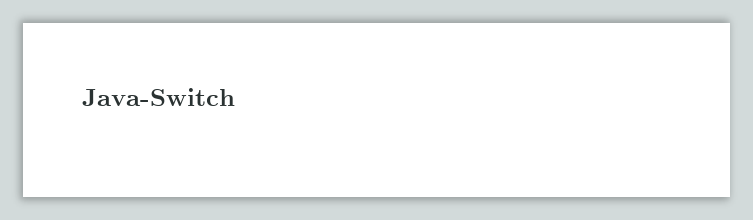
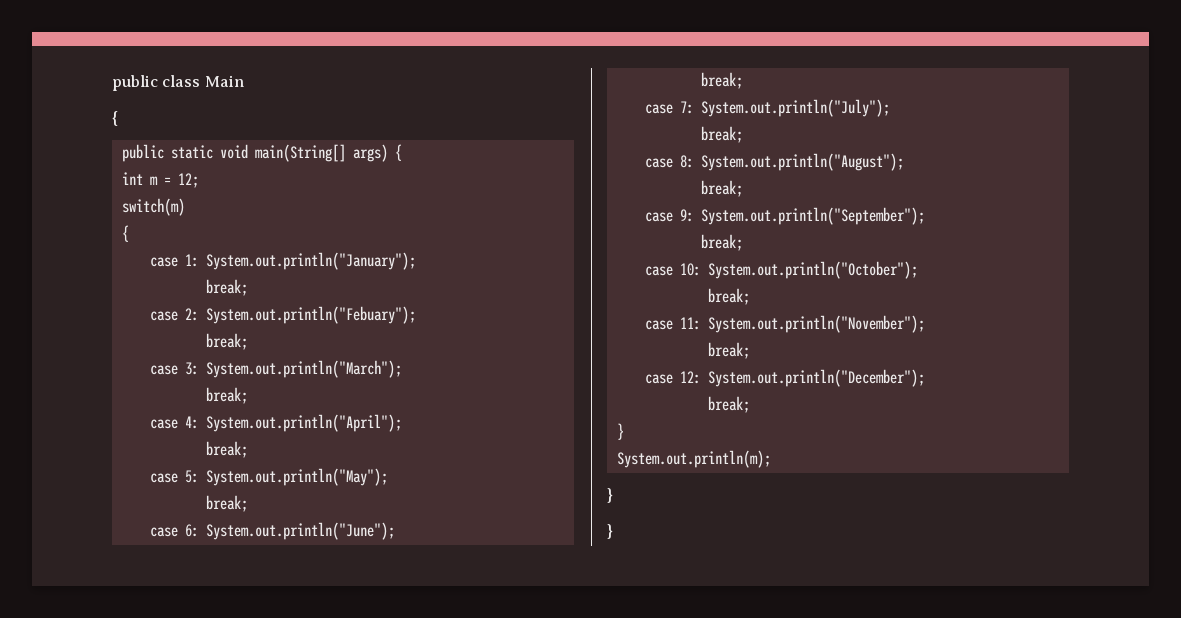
- Java-Switch
+ public class Main
+ {
+ public static void main(String[] args) {
+ int m = 12;
+ switch(m)
+ {
+ case 1: System.out.println("January");
+ break;
+ case 2: System.out.println("Febuary");
+ break;
+ case 3: System.out.println("March");
+ break;
+ case 4: System.out.println("April");
+ break;
+ case 5: System.out.println("May");
+ break;
+ case 6: System.out.println("June");
+ break;
+ case 7: System.out.println("July");
+ break;
+ case 8: System.out.println("August");
+ break;
+ case 9: System.out.println("September");
+ break;
+ case 10: System.out.println("October");
+ break;
+ case 11: System.out.println("November");
+ break;
+ case 12: System.out.println("December");
+ break;
+ }
+ System.out.println(m);
+ }
+ }

